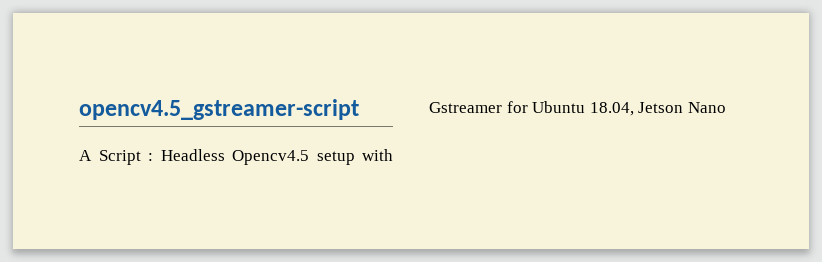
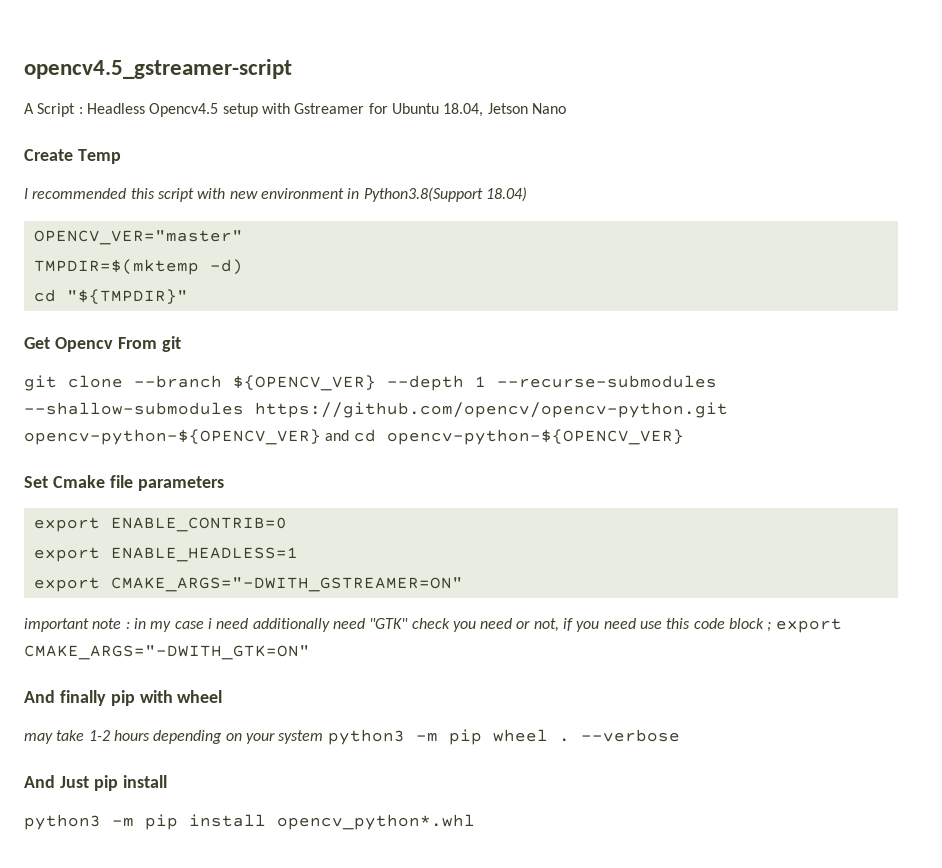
+ Create Temp
+ I recommended this script with new environment in Python3.8(Support 18.04)
+ OPENCV_VER="master"
+ TMPDIR=$(mktemp -d)
+ cd "${TMPDIR}"
+ Get Opencv From git
+ git clone --branch ${OPENCV_VER} --depth 1 --recurse-submodules --shallow-submodules https://github.com/opencv/opencv-python.git opencv-python-${OPENCV_VER} and cd opencv-python-${OPENCV_VER}
+ Set Cmake file parameters
+ export ENABLE_CONTRIB=0
+ export ENABLE_HEADLESS=1
+ export CMAKE_ARGS="-DWITH_GSTREAMER=ON"
+ important note : in my case i need additionally need "GTK" check you need or not, if you need use this code block ; export CMAKE_ARGS="-DWITH_GTK=ON"
+ And finally pip with wheel
+ may take 1-2 hours depending on your system python3 -m pip wheel . --verbose
+ And Just pip install
+ python3 -m pip install opencv_python*.whl

